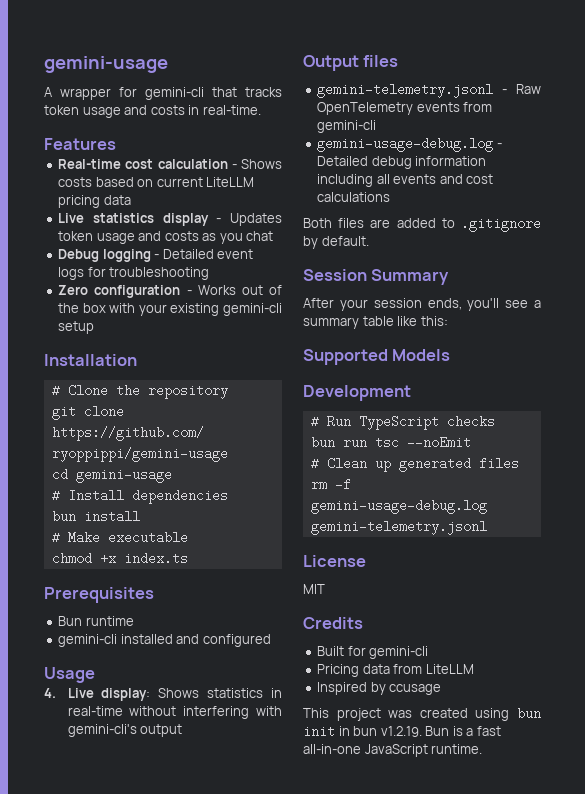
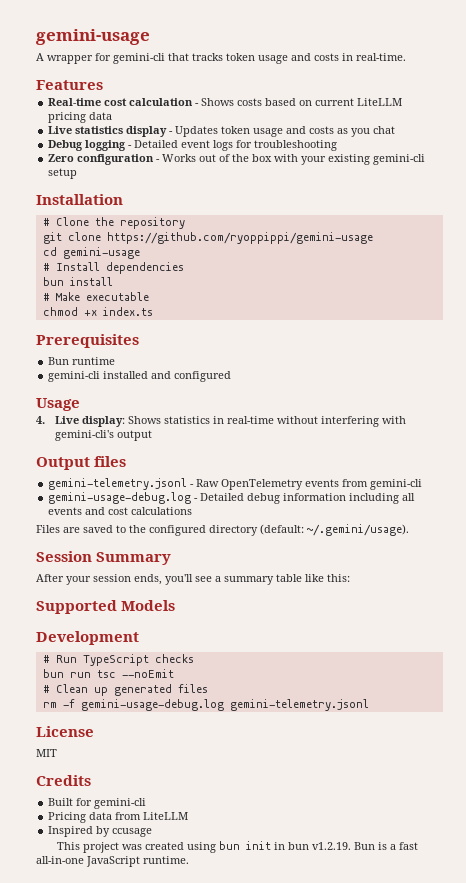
- Both files are added to .gitignore by default.
+ Files are saved to the configured directory (default: ~/.gemini/usage).

